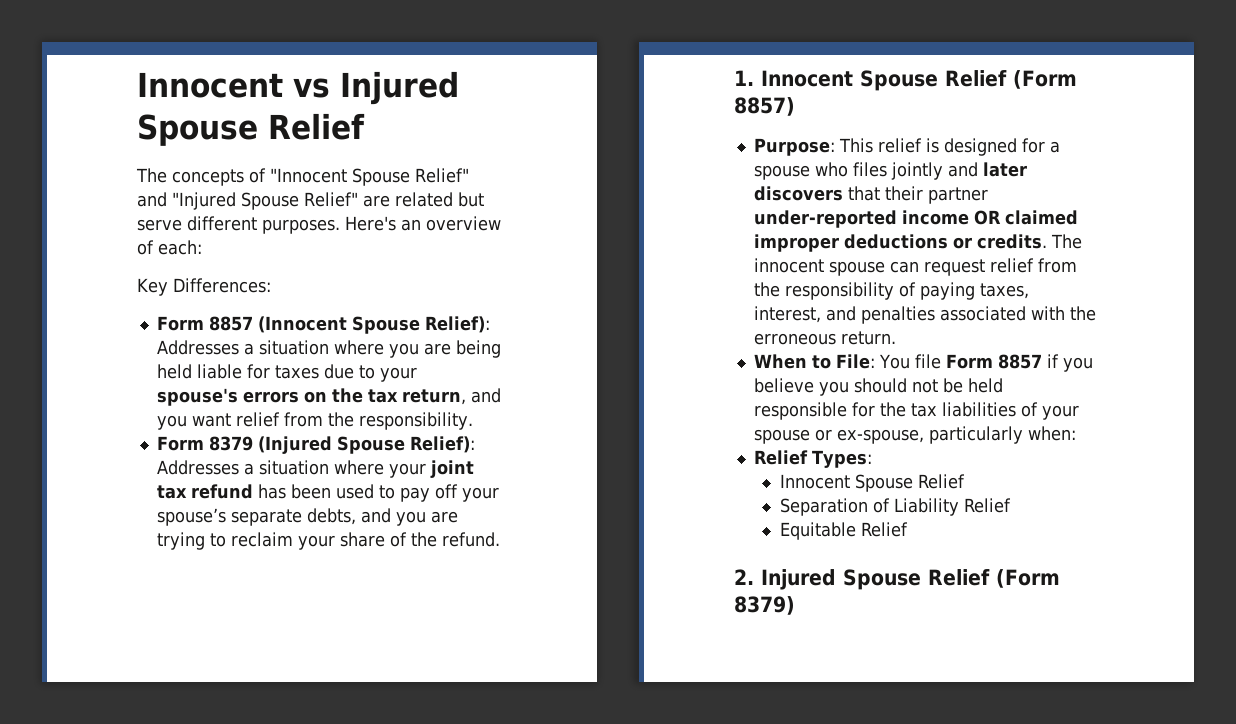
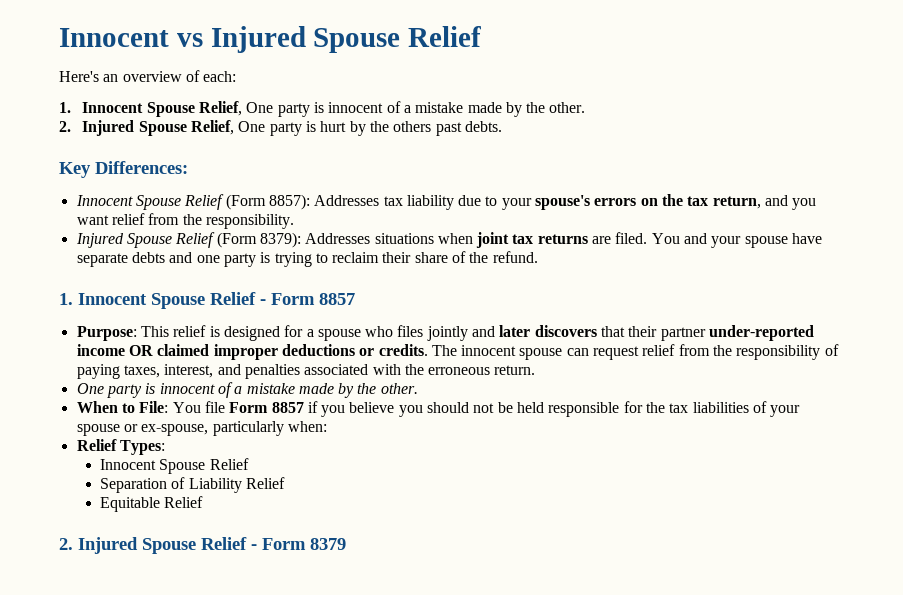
- The concepts of "Innocent Spouse Relief" and "Injured Spouse Relief" are related but serve different purposes.
+ 1. Innocent Spouse Relief, One party is innocent of a mistake made by the other.
+ 2. Injured Spouse Relief, One party is hurt by the others past debts.
  Key Differences:
- Form 8857 (Innocent Spouse Relief): Addresses a situation where you are being held liable for taxes due to your spouse's errors on the tax return, and you want relief from the responsibility.
+ Innocent Spouse Relief (Form 8857): Addresses tax liability due to your spouse's errors on the tax return, and you want relief from the responsibility.
- Form 8379 (Injured Spouse Relief): Addresses a situation where your joint tax refund has been used to pay off your spouse’s separate debts, and you are trying to reclaim your share of the refund.
+ Injured Spouse Relief (Form 8379): Addresses situations when joint tax returns are filed. You and your spouse have separate debts and one party is trying to reclaim their share of the refund.
- 1. Innocent Spouse Relief (Form 8857)
+ 1. Innocent Spouse Relief - Form 8857
  The innocent spouse can request relief from the responsibility of paying taxes, interest, and penalties associated with the erroneous return.
+ One party is innocent of a mistake made by the other.
- 2. Injured Spouse Relief (Form 8379)
+ 2. Injured Spouse Relief - Form 8379

